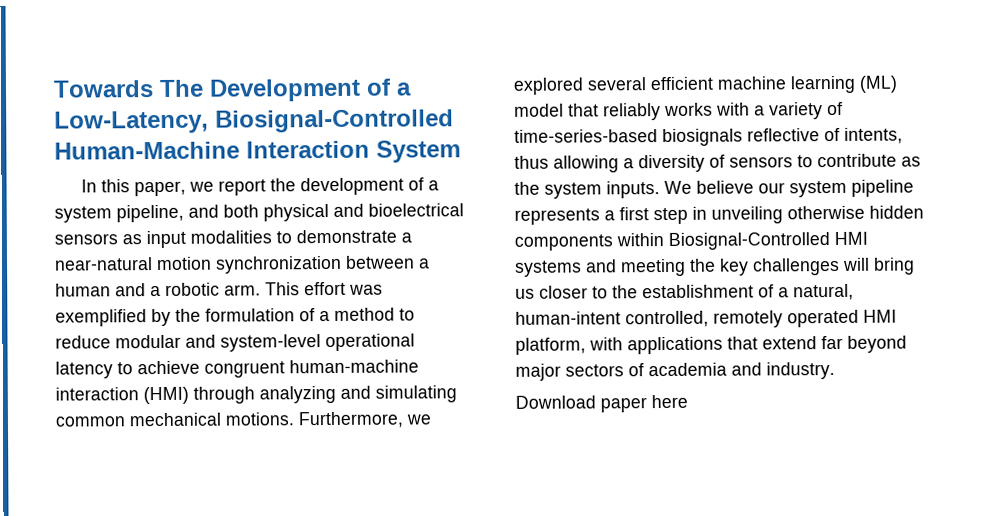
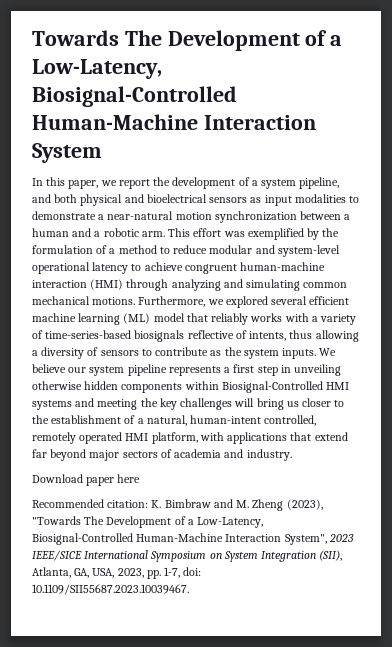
+ Recommended citation: K. Bimbraw and M. Zheng (2023), "Towards The Development of a Low-Latency, Biosignal-Controlled Human-Machine Interaction System", 2023 IEEE/SICE International Symposium on System Integration (SII), Atlanta, GA, USA, 2023, pp. 1-7, doi: 10.1109/SII55687.2023.10039467.

